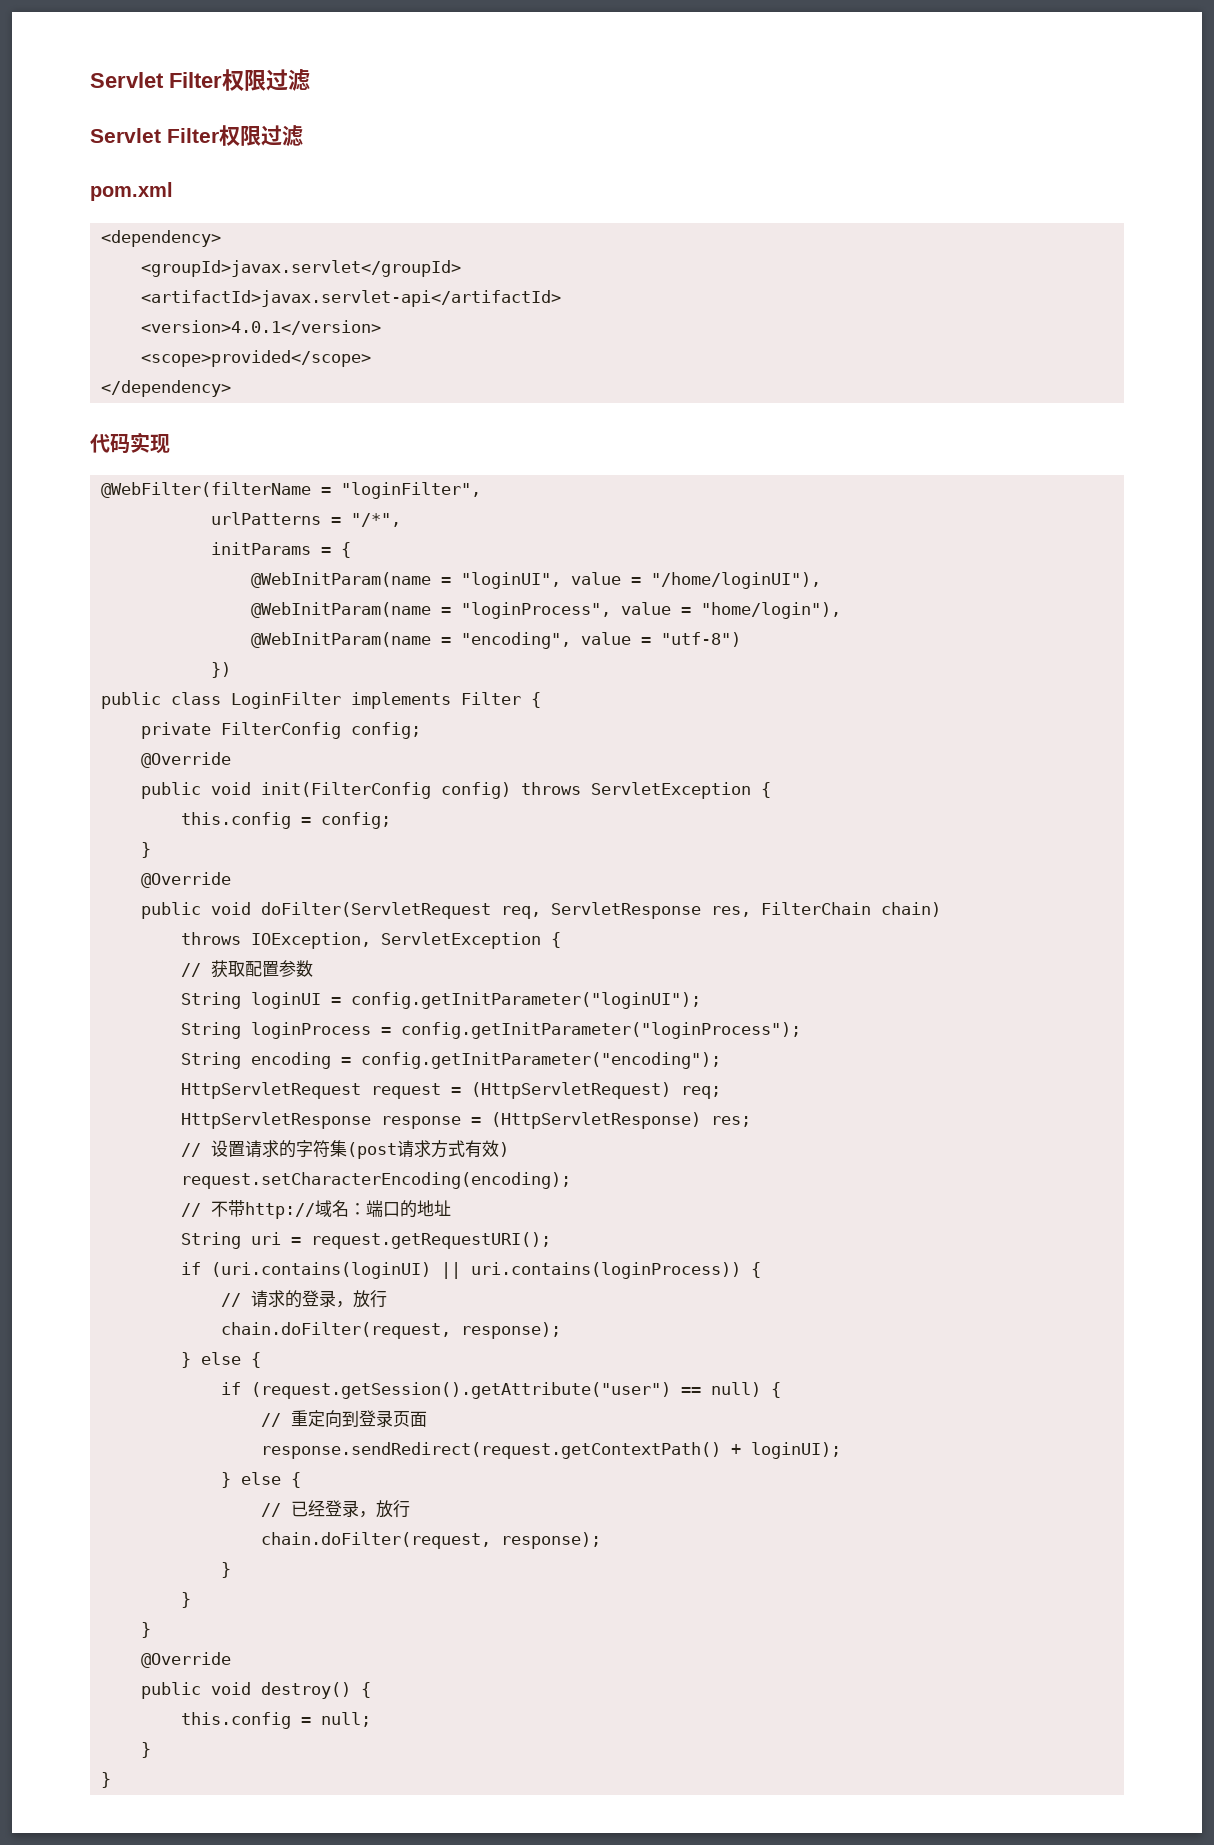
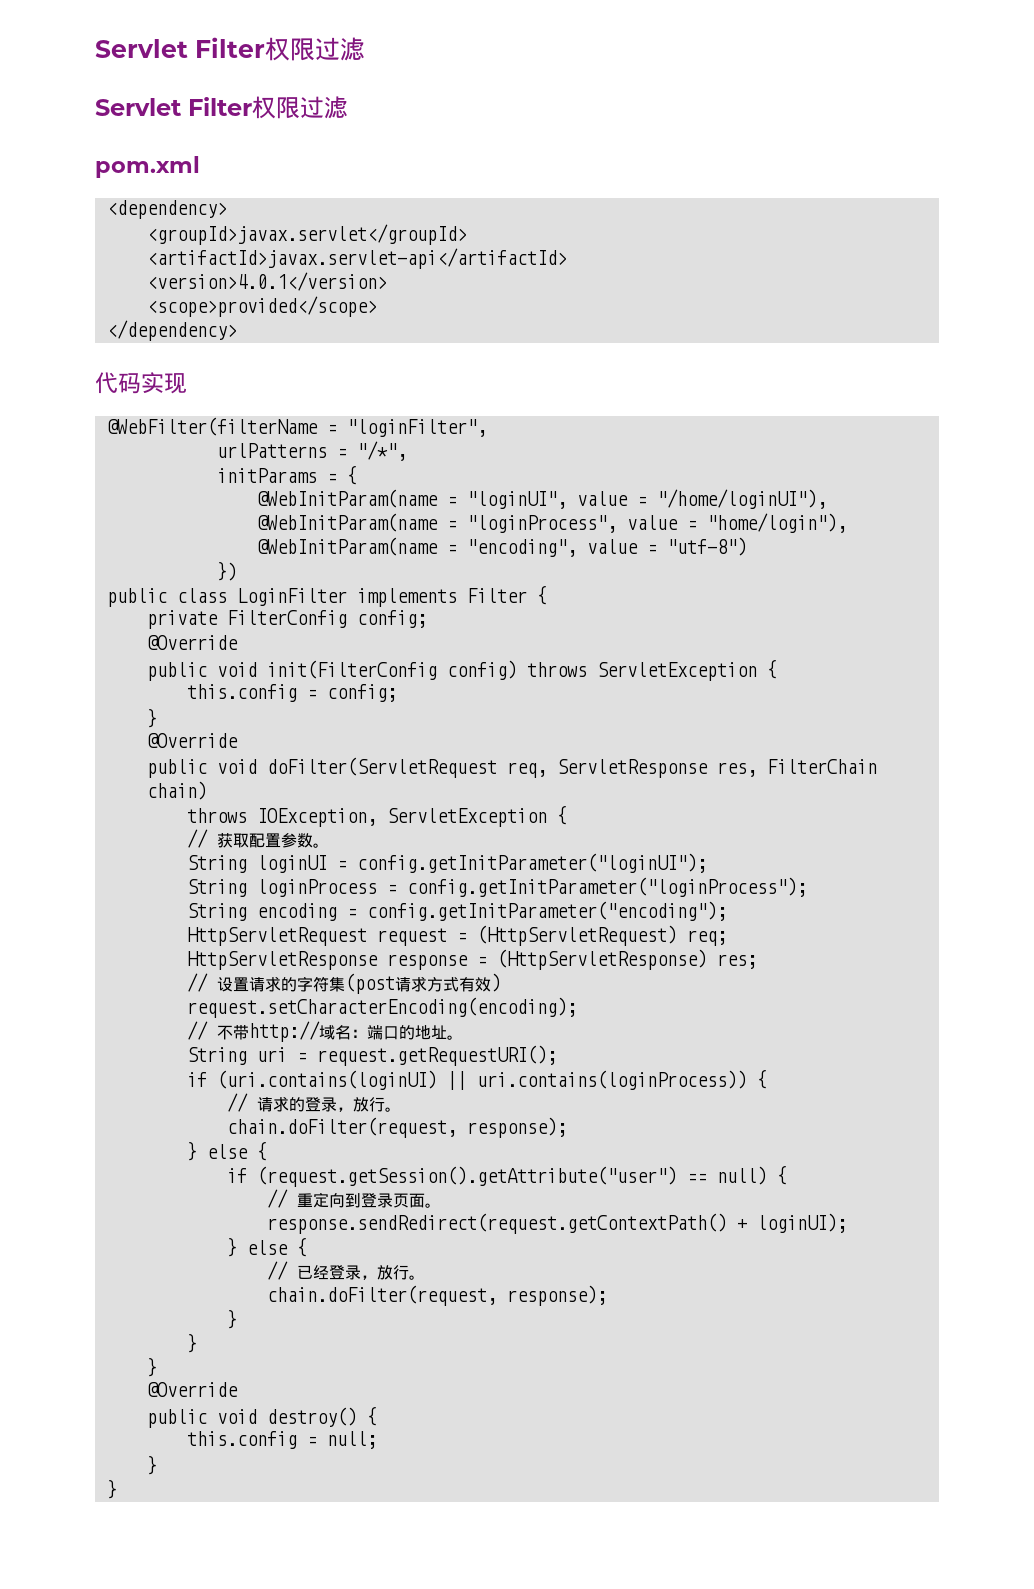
- // 获取配置参数
+ // 获取配置参数。
- // 不带http://域名：端口的地址
+ // 不带http://域名：端口的地址。
- // 请求的登录，放行
+ // 请求的登录，放行。
- // 重定向到登录页面
+ // 重定向到登录页面。
- // 已经登录，放行
+ // 已经登录，放行。

